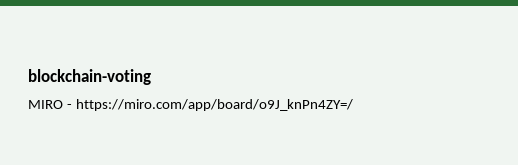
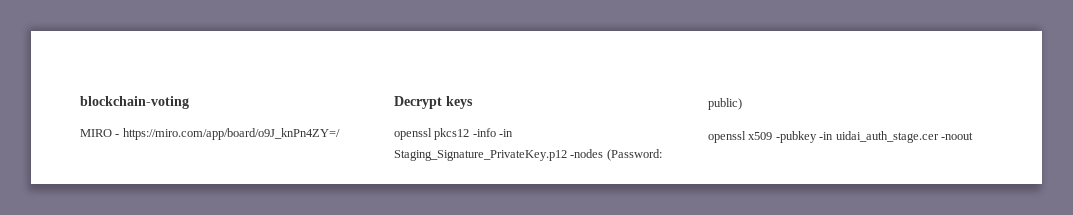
+ Decrypt keys
+ openssl pkcs12 -info -in Staging_Signature_PrivateKey.p12 -nodes (Password: public)
+ openssl x509 -pubkey -in uidai_auth_stage.cer -noout

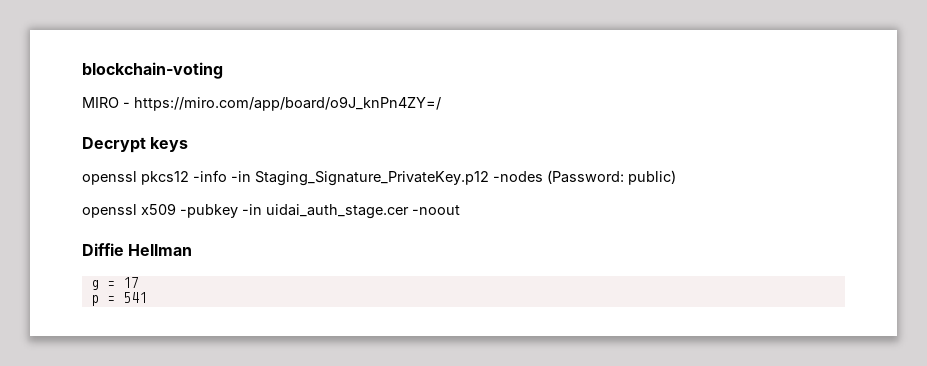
+ Diffie Hellman
+ g = 17
+ p = 541

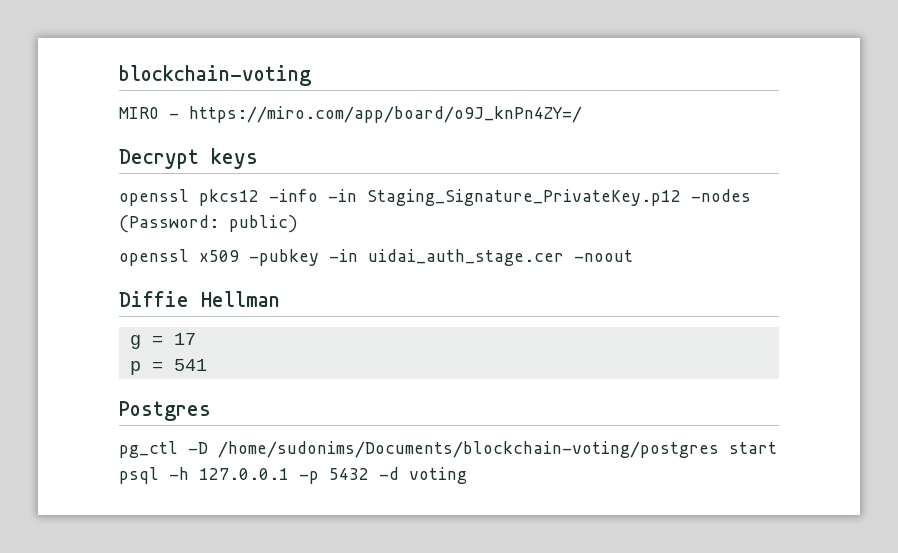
+ Postgres
+ pg_ctl -D /home/sudonims/Documents/blockchain-voting/postgres start psql -h 127.0.0.1 -p 5432 -d voting

